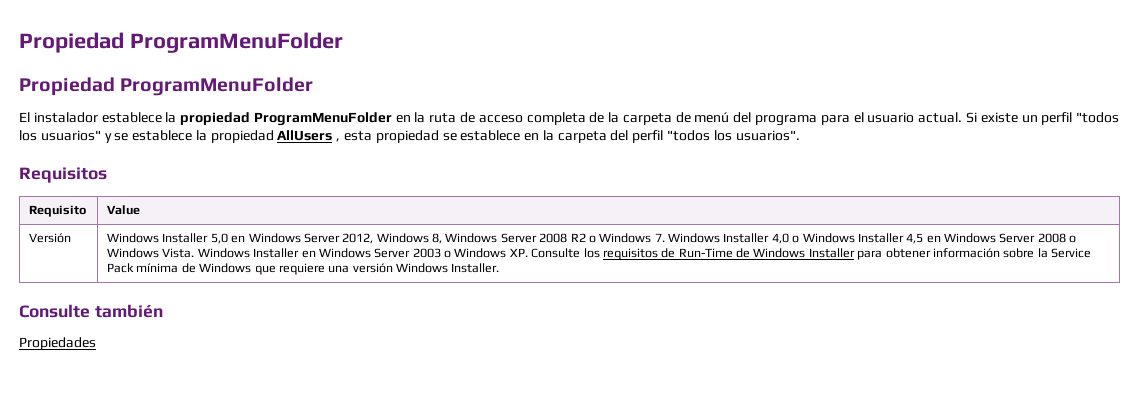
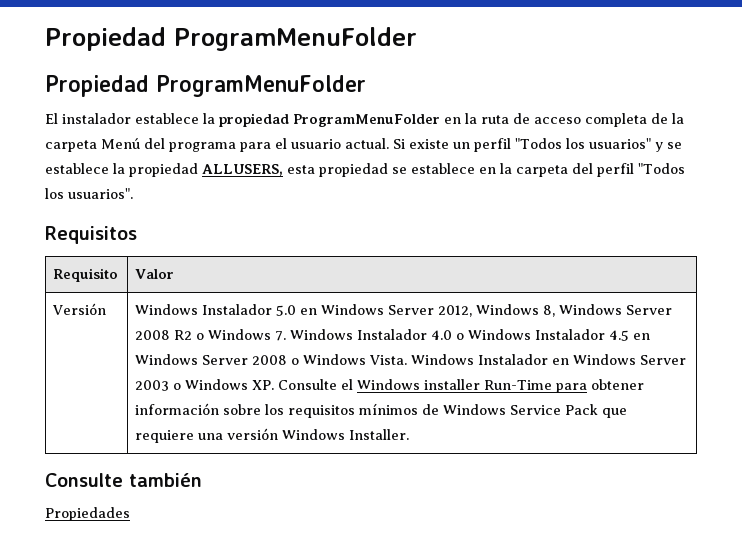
- El instalador establece la propiedad ProgramMenuFolder en la ruta de acceso completa de la carpeta de menú del programa para el usuario actual.
+ El instalador establece la propiedad ProgramMenuFolder en la ruta de acceso completa de la carpeta Menú del programa para el usuario actual.
- Si existe un perfil "todos los usuarios" y se establece la propiedad AllUsers , esta propiedad se establece en la carpeta del perfil "todos los usuarios".
+ Si existe un perfil "Todos los usuarios" y se establece la propiedad ALLUSERS, esta propiedad se establece en la carpeta del perfil "Todos los usuarios".
- Requisito | Value
+ Requisito | Valor
- Windows Installer 5,0 en Windows Server 2012, Windows 8, Windows Server 2008 R2 o Windows 7. Windows Installer 4,0 o Windows Installer 4,5 en Windows Server 2008 o Windows Vista.
+ Windows Instalador 5.0 en Windows Server 2012, Windows 8, Windows Server 2008 R2 o Windows 7. Windows Instalador 4.0 o Windows Instalador 4.5 en Windows Server 2008 o Windows Vista.
- Windows Installer en Windows Server 2003 o Windows XP. Consulte los requisitos de Run-Time de Windows Installer para obtener información sobre la Service Pack mínima de Windows que requiere una versión Windows Installer.
+ Windows Instalador en Windows Server 2003 o Windows XP. Consulte el Windows installer Run-Time para obtener información sobre los requisitos mínimos de Windows Service Pack que requiere una versión Windows Installer.

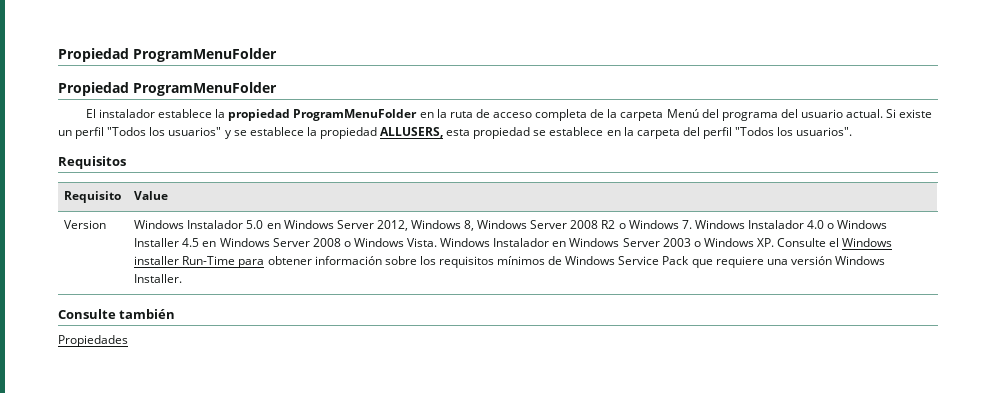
- El instalador establece la propiedad ProgramMenuFolder en la ruta de acceso completa de la carpeta Menú del programa para el usuario actual.
+ El instalador establece la propiedad ProgramMenuFolder en la ruta de acceso completa de la carpeta Menú del programa del usuario actual.
- Requisito | Valor
- Versión
+ Requisito | Value
+ Version
- Windows Instalador 5.0 en Windows Server 2012, Windows 8, Windows Server 2008 R2 o Windows 7. Windows Instalador 4.0 o Windows Instalador 4.5 en Windows Server 2008 o Windows Vista.
+ Windows Instalador 5.0 en Windows Server 2012, Windows 8, Windows Server 2008 R2 o Windows 7. Windows Instalador 4.0 o Windows Installer 4.5 en Windows Server 2008 o Windows Vista.

